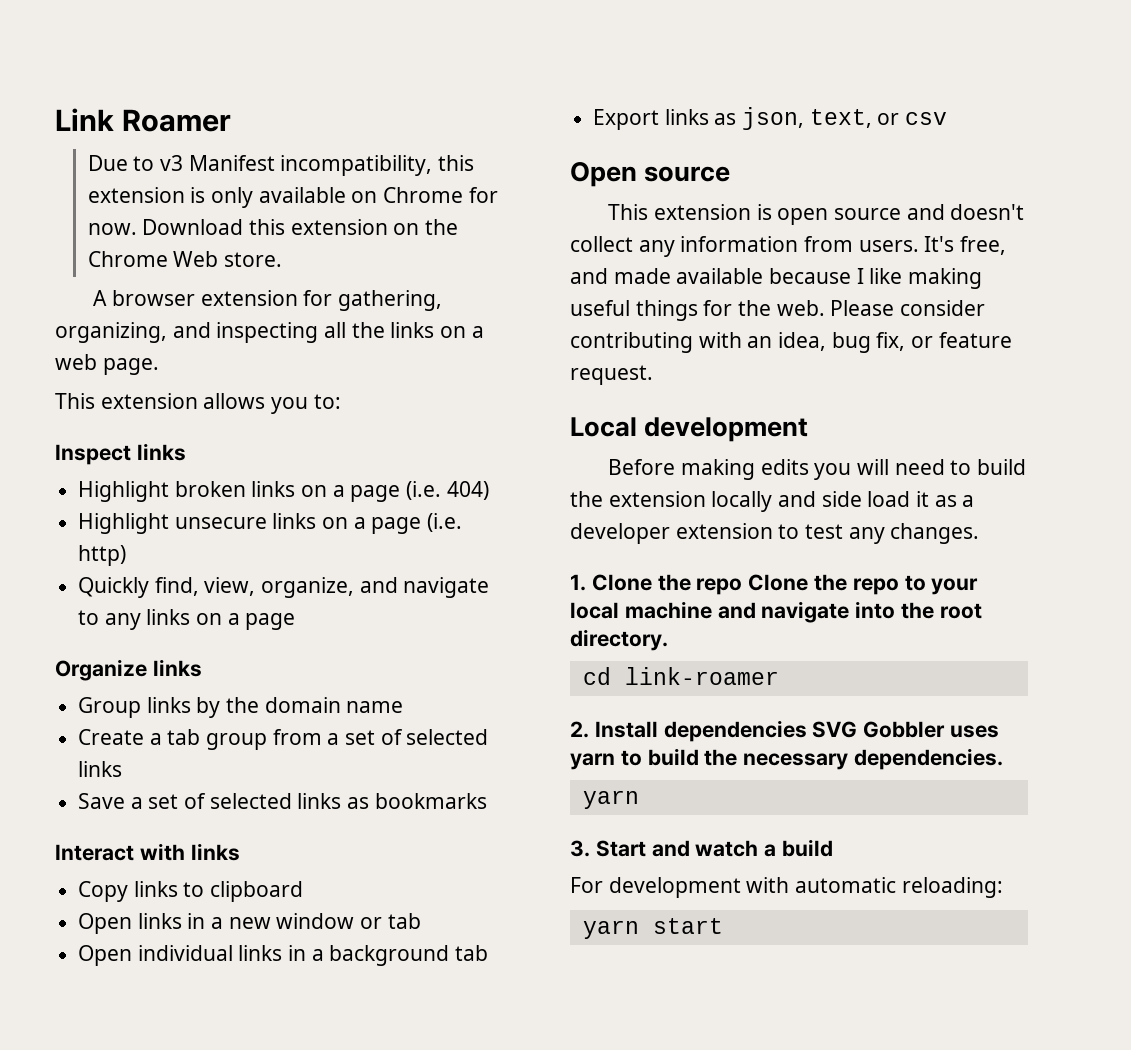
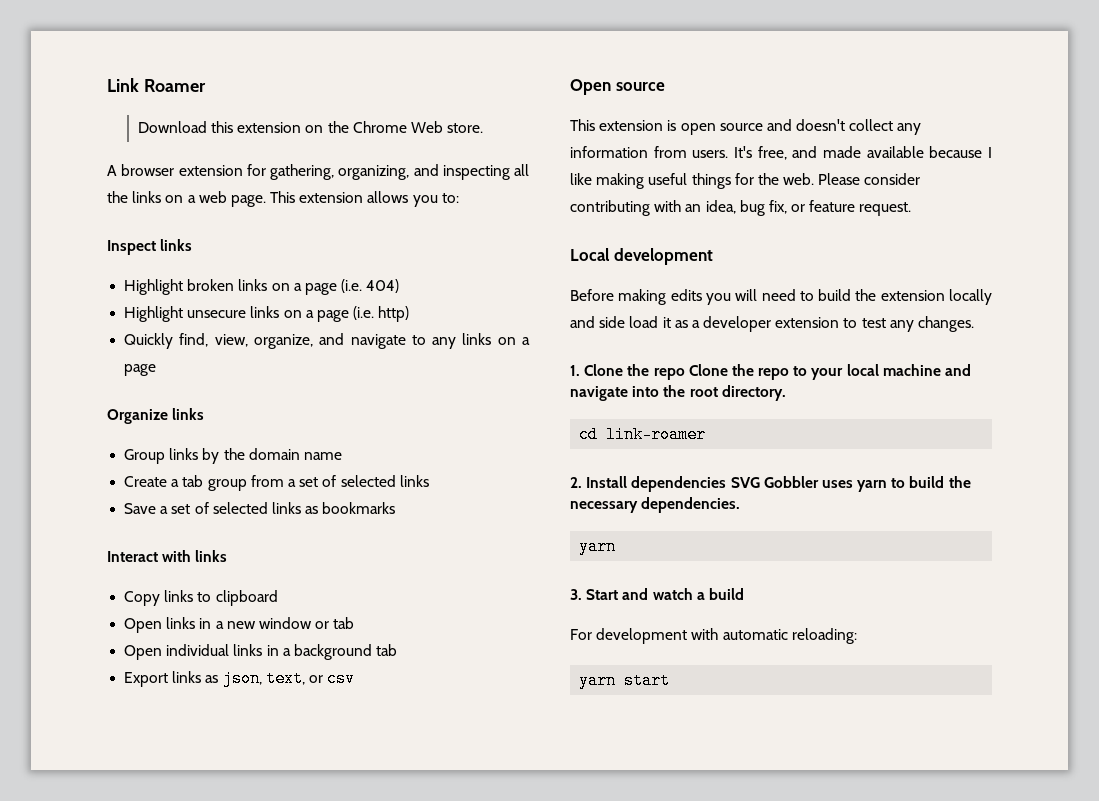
- Due to v3 Manifest incompatibility, this extension is only available on Chrome for now.
- A browser extension for gathering, organizing, and inspecting all the links on a web page.
- This extension allows you to:
+ A browser extension for gathering, organizing, and inspecting all the links on a web page. This extension allows you to:

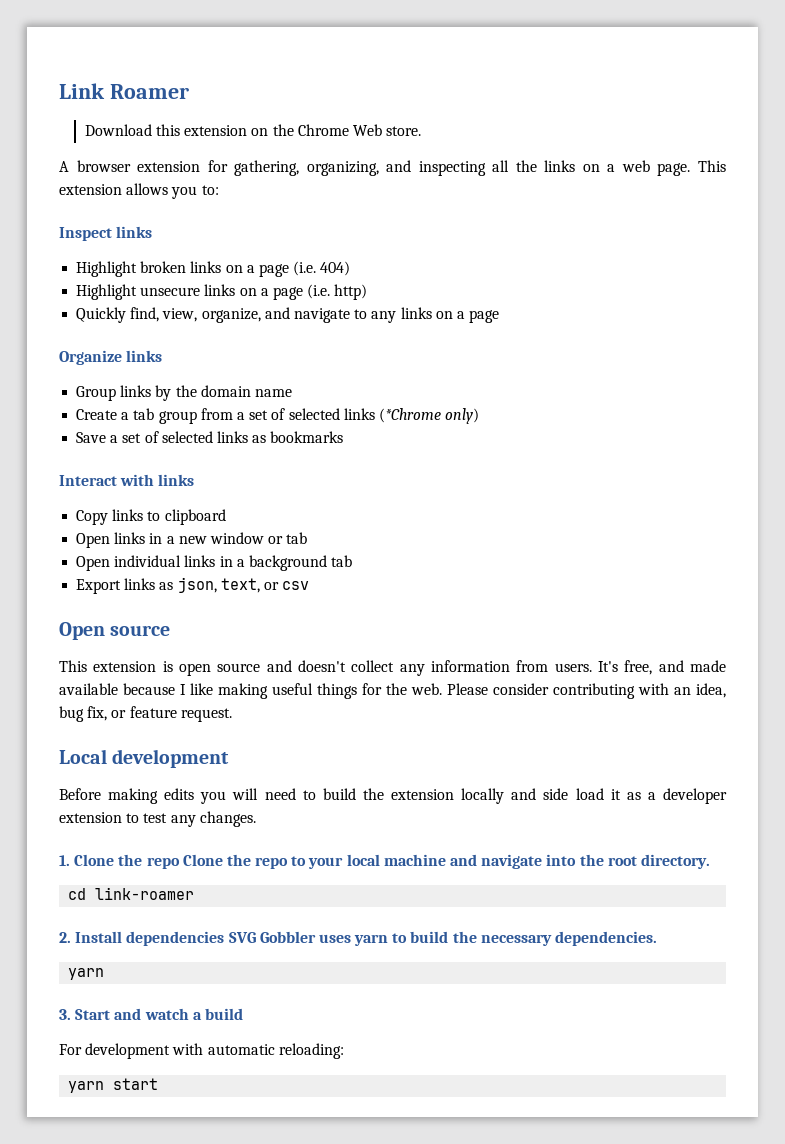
- Create a tab group from a set of selected links
+ Create a tab group from a set of selected links (*Chrome only)

